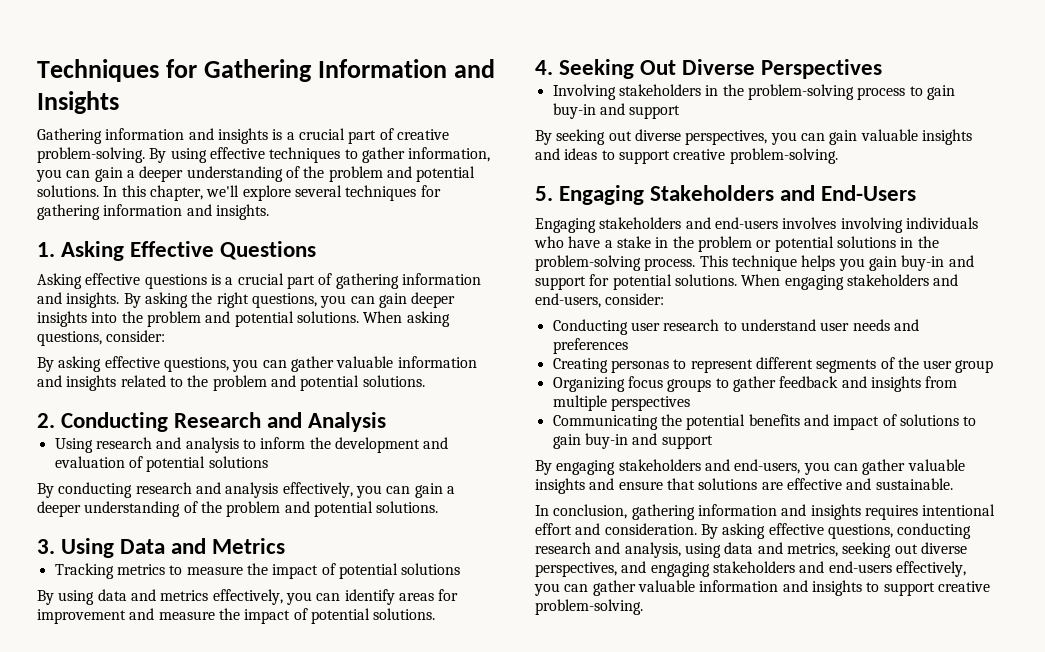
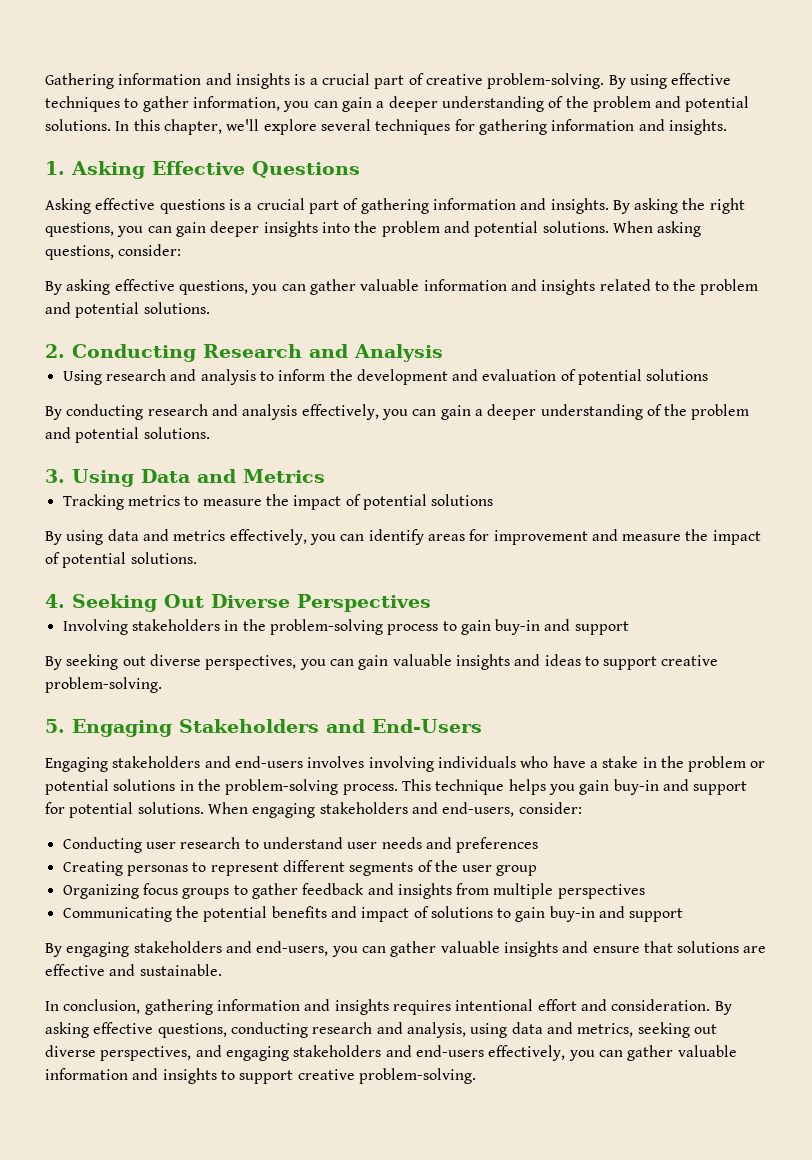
- Techniques for Gathering Information and Insights

